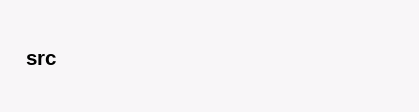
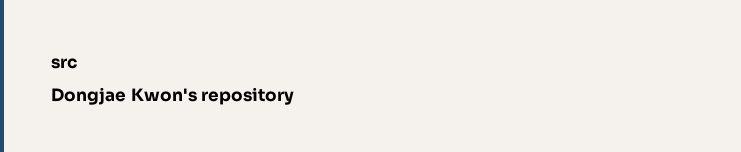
+ Dongjae Kwon's repository

